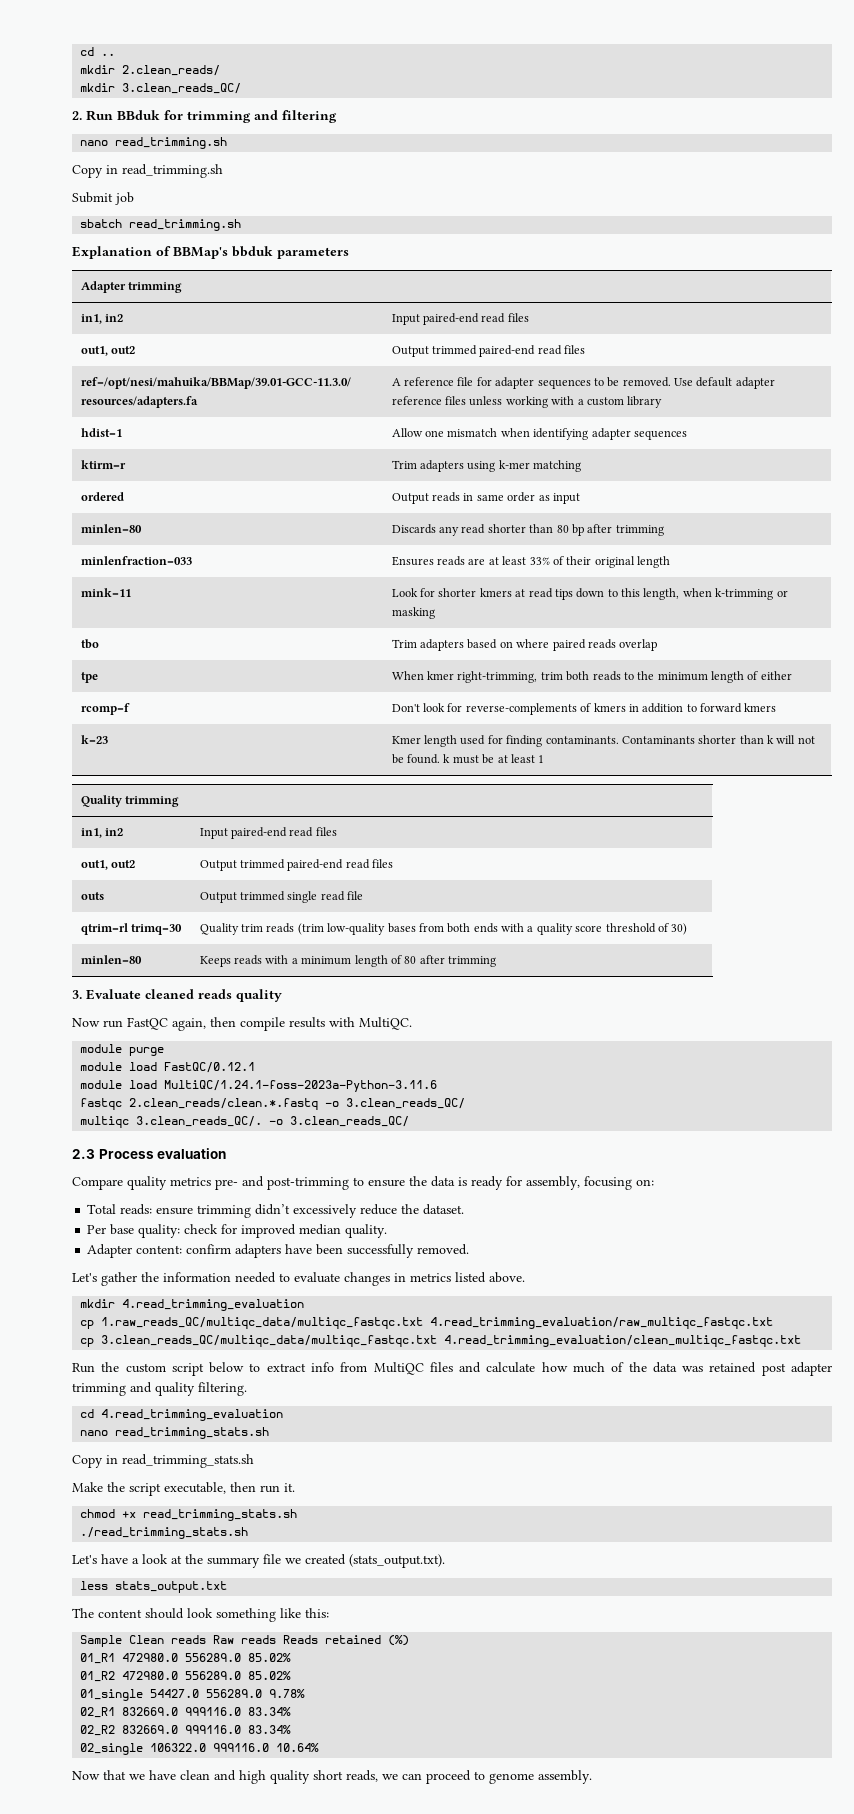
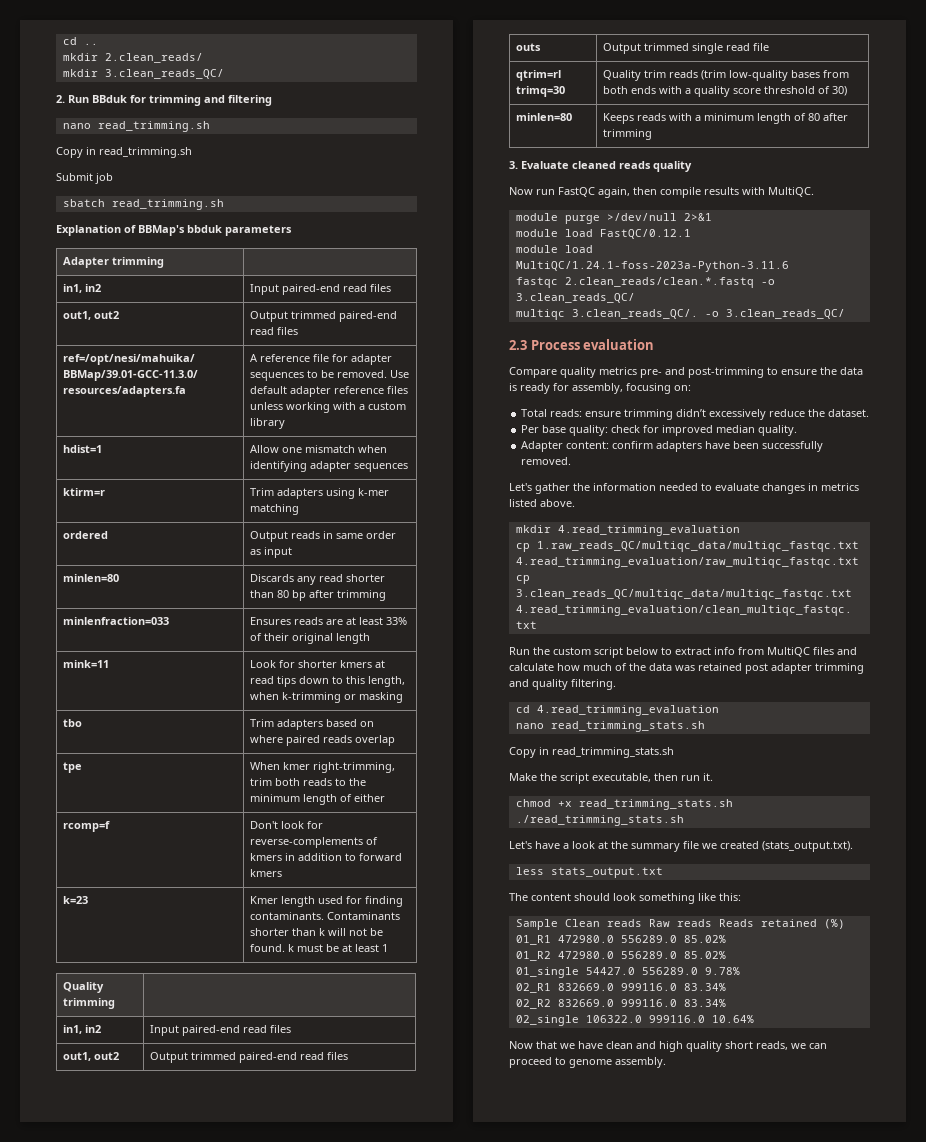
- module purge
+ module purge >/dev/null 2>&1

